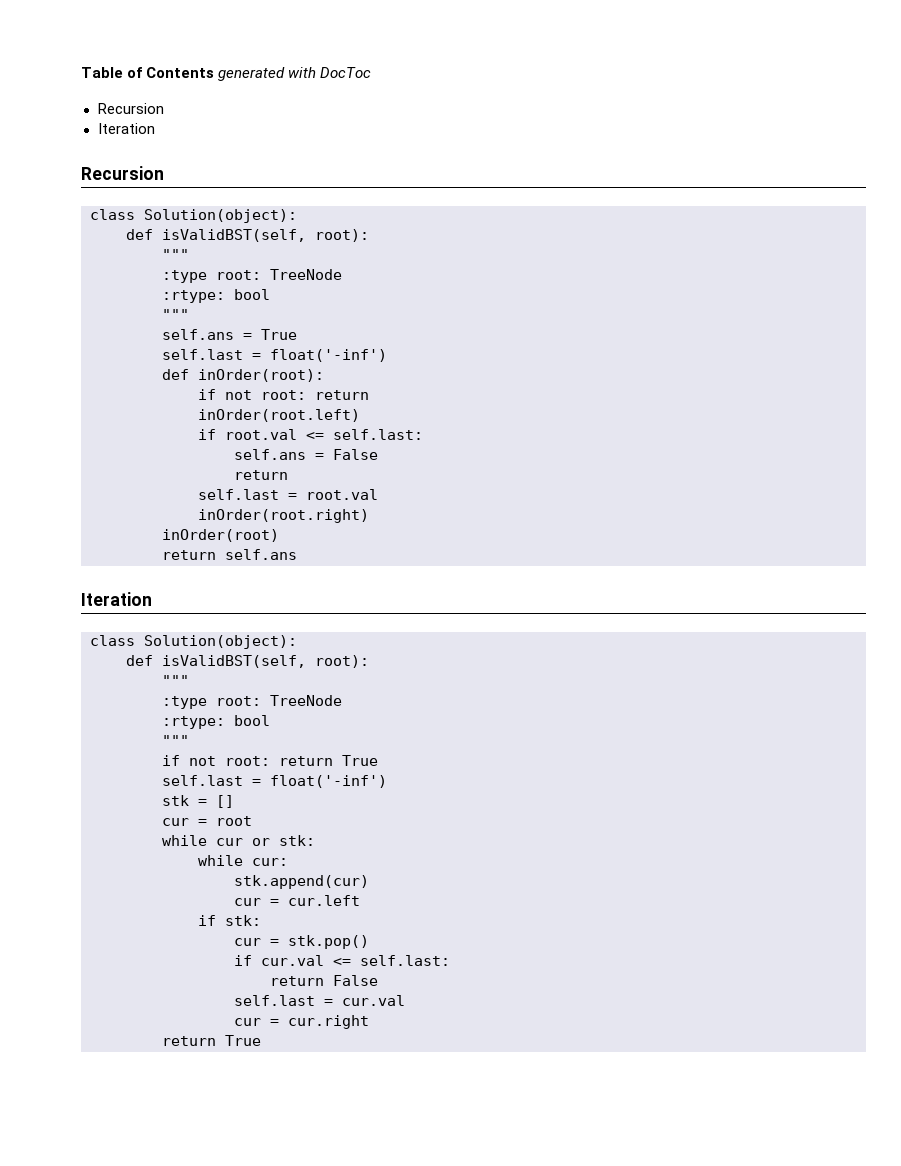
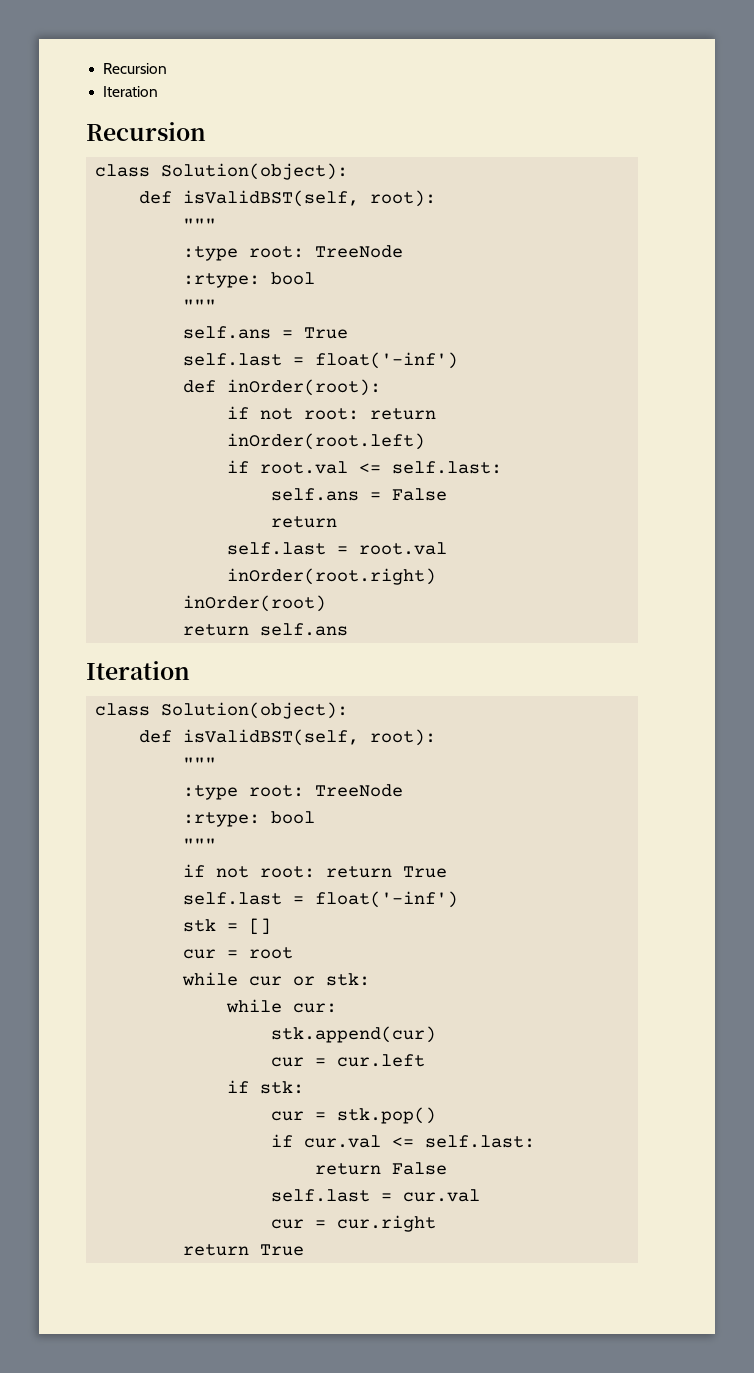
- Table of Contents generated with DocToc

